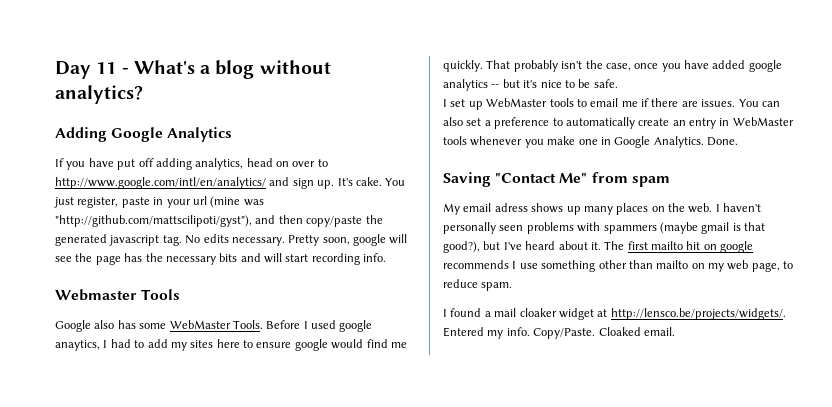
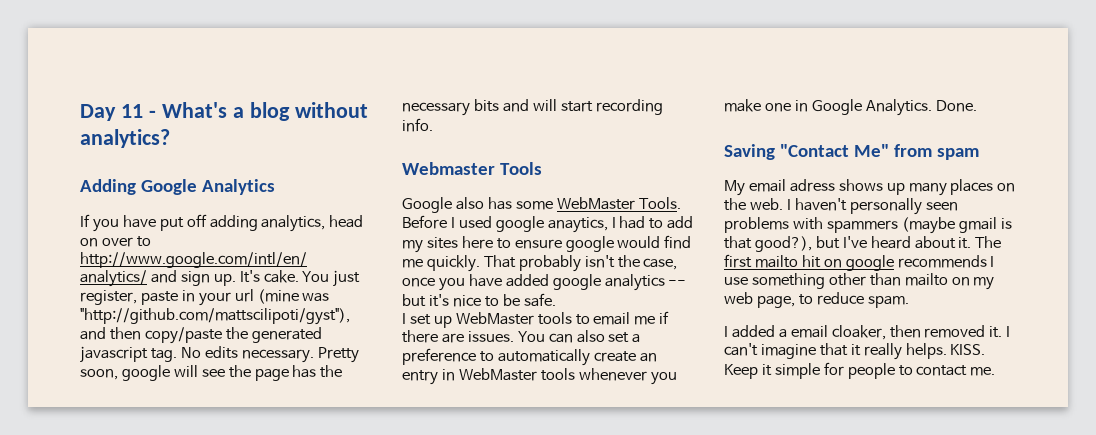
- I found a mail cloaker widget at http://lensco.be/projects/widgets/. Entered my info. Copy/Paste. Cloaked email.
+ I added a email cloaker, then removed it. I can't imagine that it really helps. KISS. Keep it simple for people to contact me.

